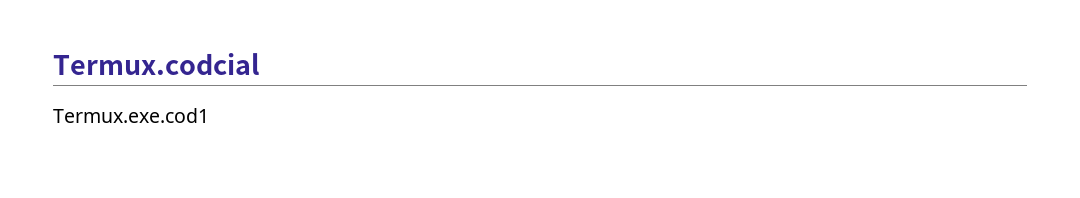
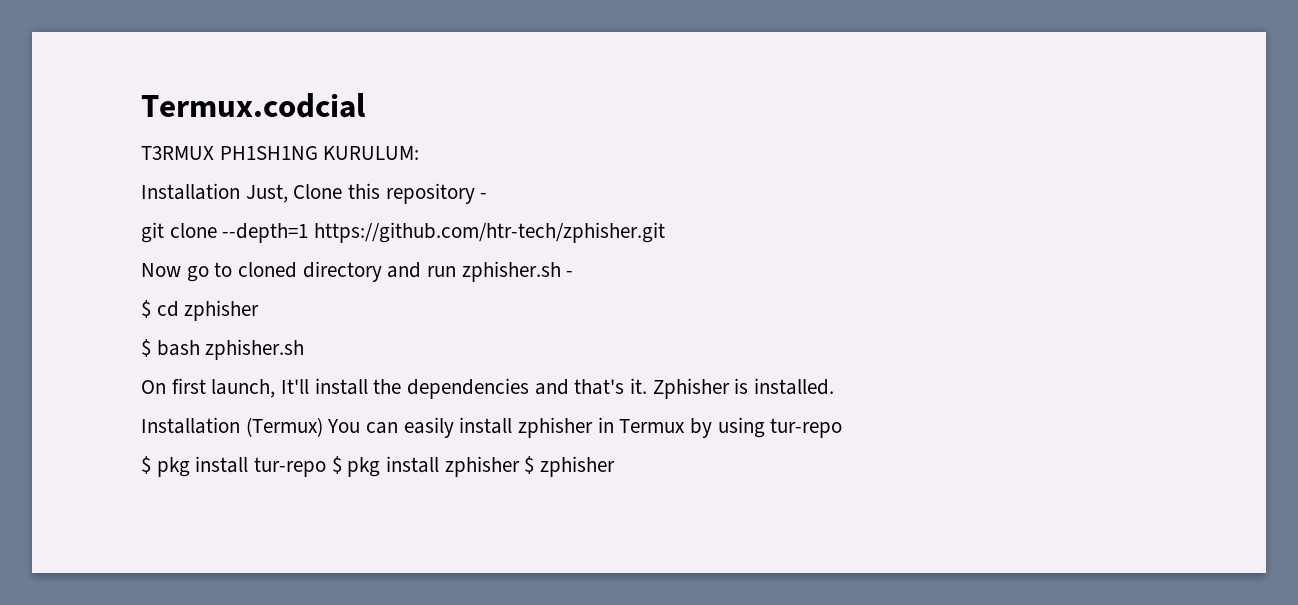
- Termux.exe.cod1
+ T3RMUX PH1SH1NG KURULUM:
+ Installation Just, Clone this repository -
+ git clone --depth=1 https://github.com/htr-tech/zphisher.git
+ Now go to cloned directory and run zphisher.sh -
+ $ cd zphisher
+ $ bash zphisher.sh
+ On first launch, It'll install the dependencies and that's it. Zphisher is installed.
+ Installation (Termux) You can easily install zphisher in Termux by using tur-repo
+ $ pkg install tur-repo $ pkg install zphisher $ zphisher

